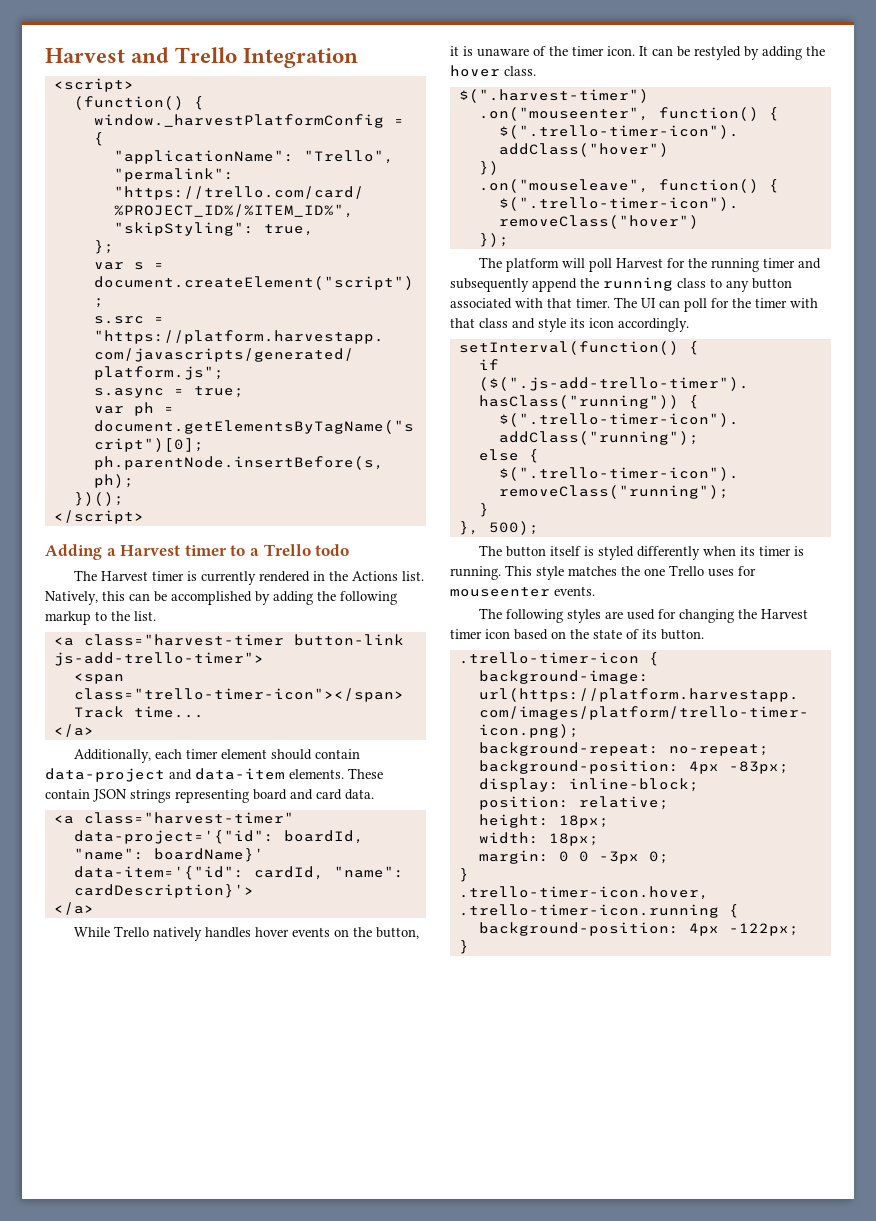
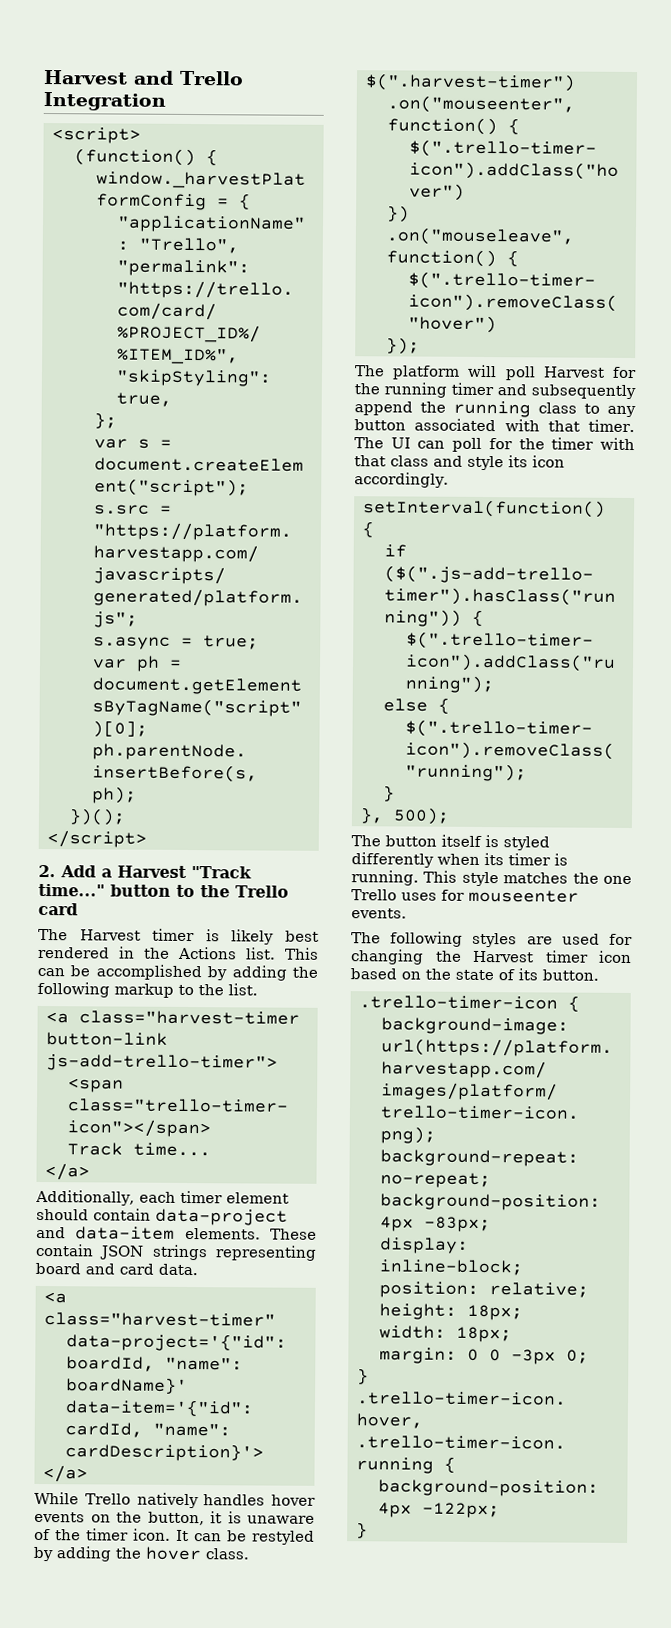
- Adding a Harvest timer to a Trello todo
+ 2. Add a Harvest "Track time..." button to the Trello card
- The Harvest timer is currently rendered in the Actions list.
+ The Harvest timer is likely best rendered in the Actions list.
- Natively, this can be accomplished by adding the following markup to the list.
+ This can be accomplished by adding the following markup to the list.

